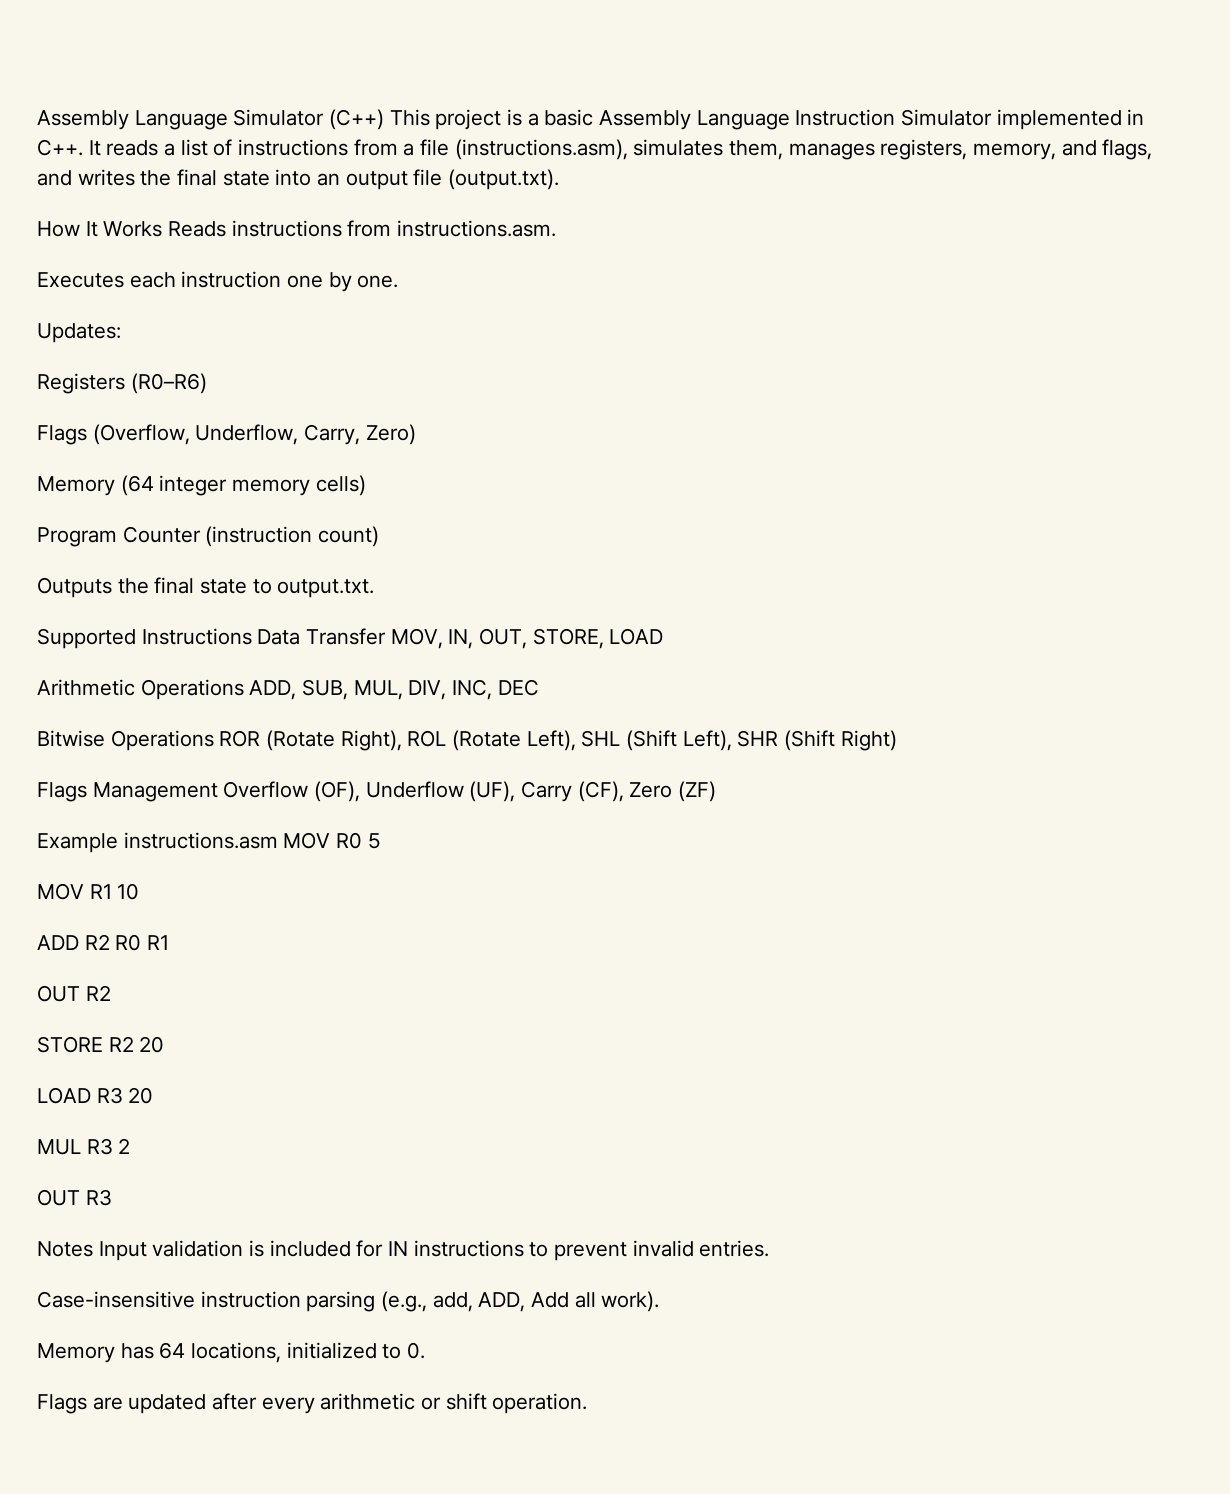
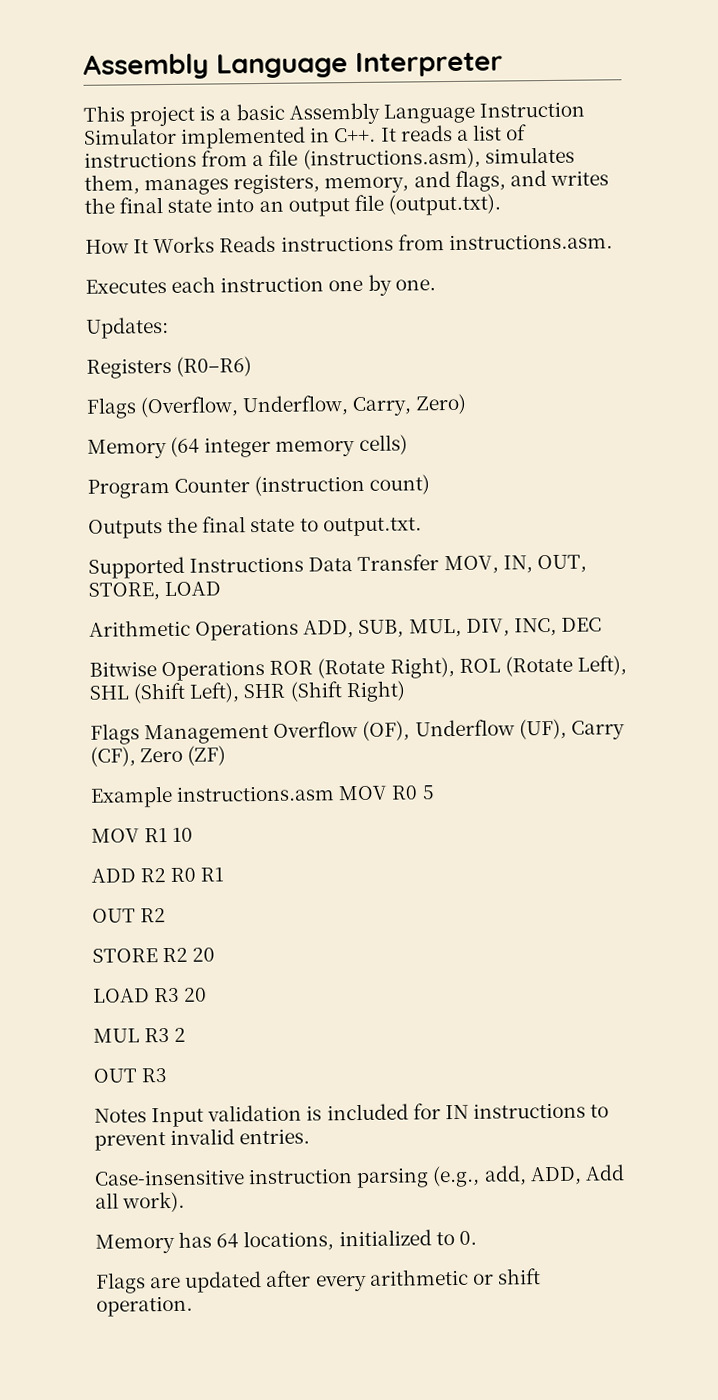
- Assembly Language Simulator (C++) This project is a basic Assembly Language Instruction Simulator implemented in C++. It reads a list of instructions from a file (instructions.asm), simulates them, manages registers, memory, and flags, and writes the final state into an output file (output.txt).
+ Assembly Language Interpreter
+ This project is a basic Assembly Language Instruction Simulator implemented in C++. It reads a list of instructions from a file (instructions.asm), simulates them, manages registers, memory, and flags, and writes the final state into an output file (output.txt).

